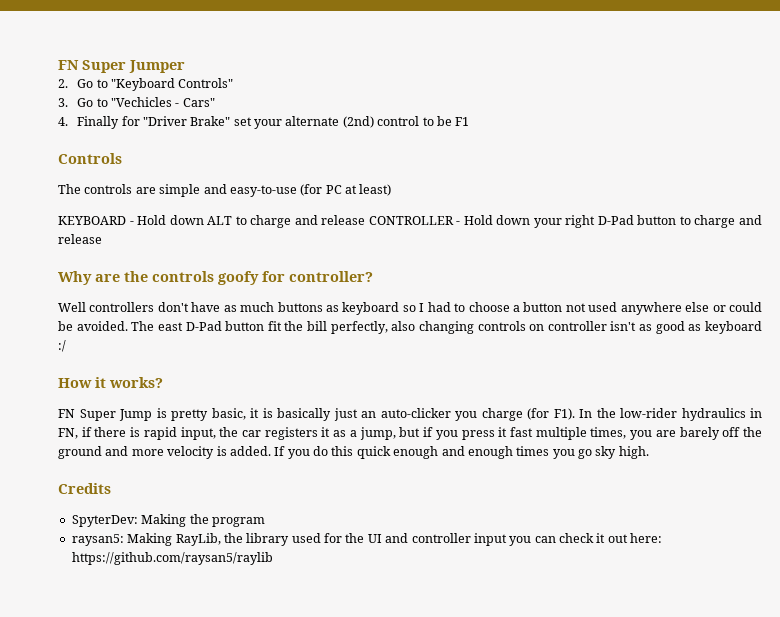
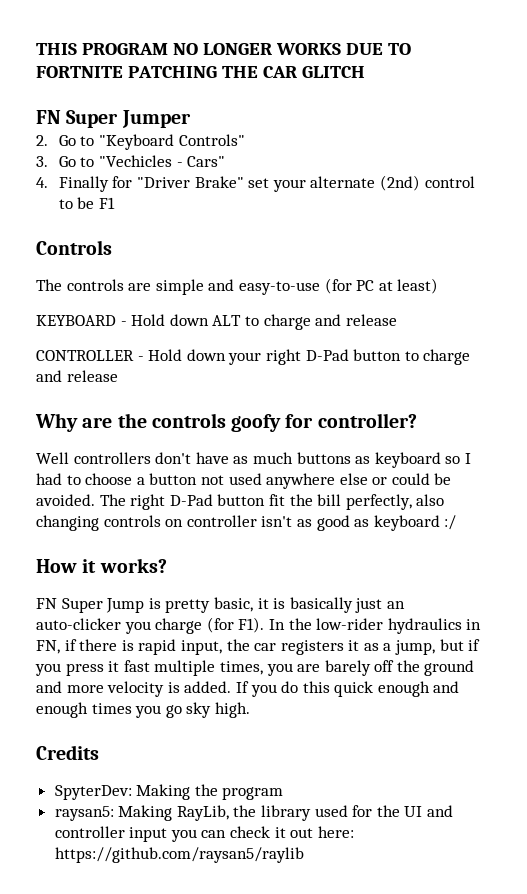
+ THIS PROGRAM NO LONGER WORKS DUE TO FORTNITE PATCHING THE CAR GLITCH
- KEYBOARD - Hold down ALT to charge and release CONTROLLER - Hold down your right D-Pad button to charge and release
+ KEYBOARD - Hold down ALT to charge and release
+ CONTROLLER - Hold down your right D-Pad button to charge and release
- The east D-Pad button fit the bill perfectly, also changing controls on controller isn't as good as keyboard :/
+ The right D-Pad button fit the bill perfectly, also changing controls on controller isn't as good as keyboard :/

